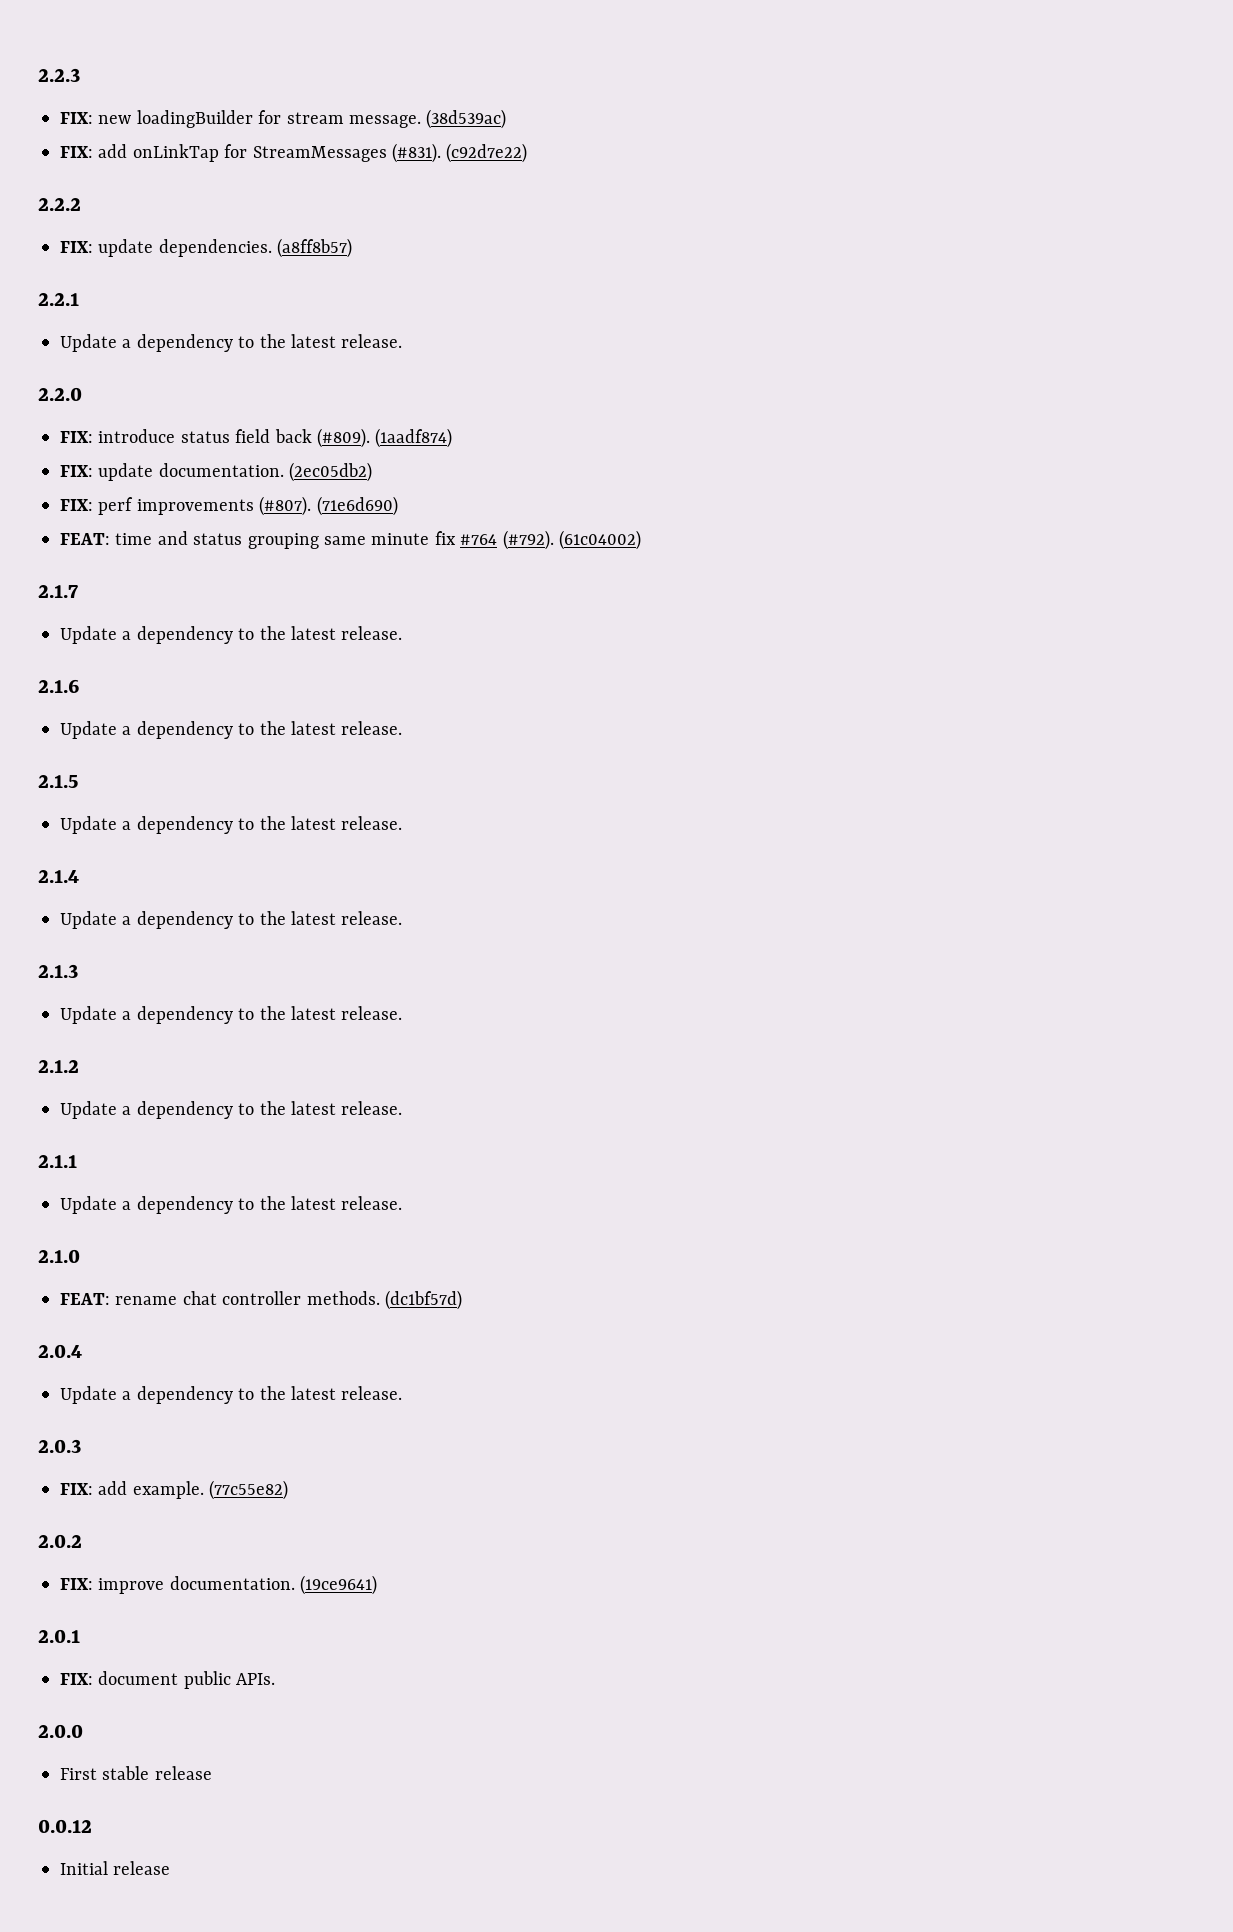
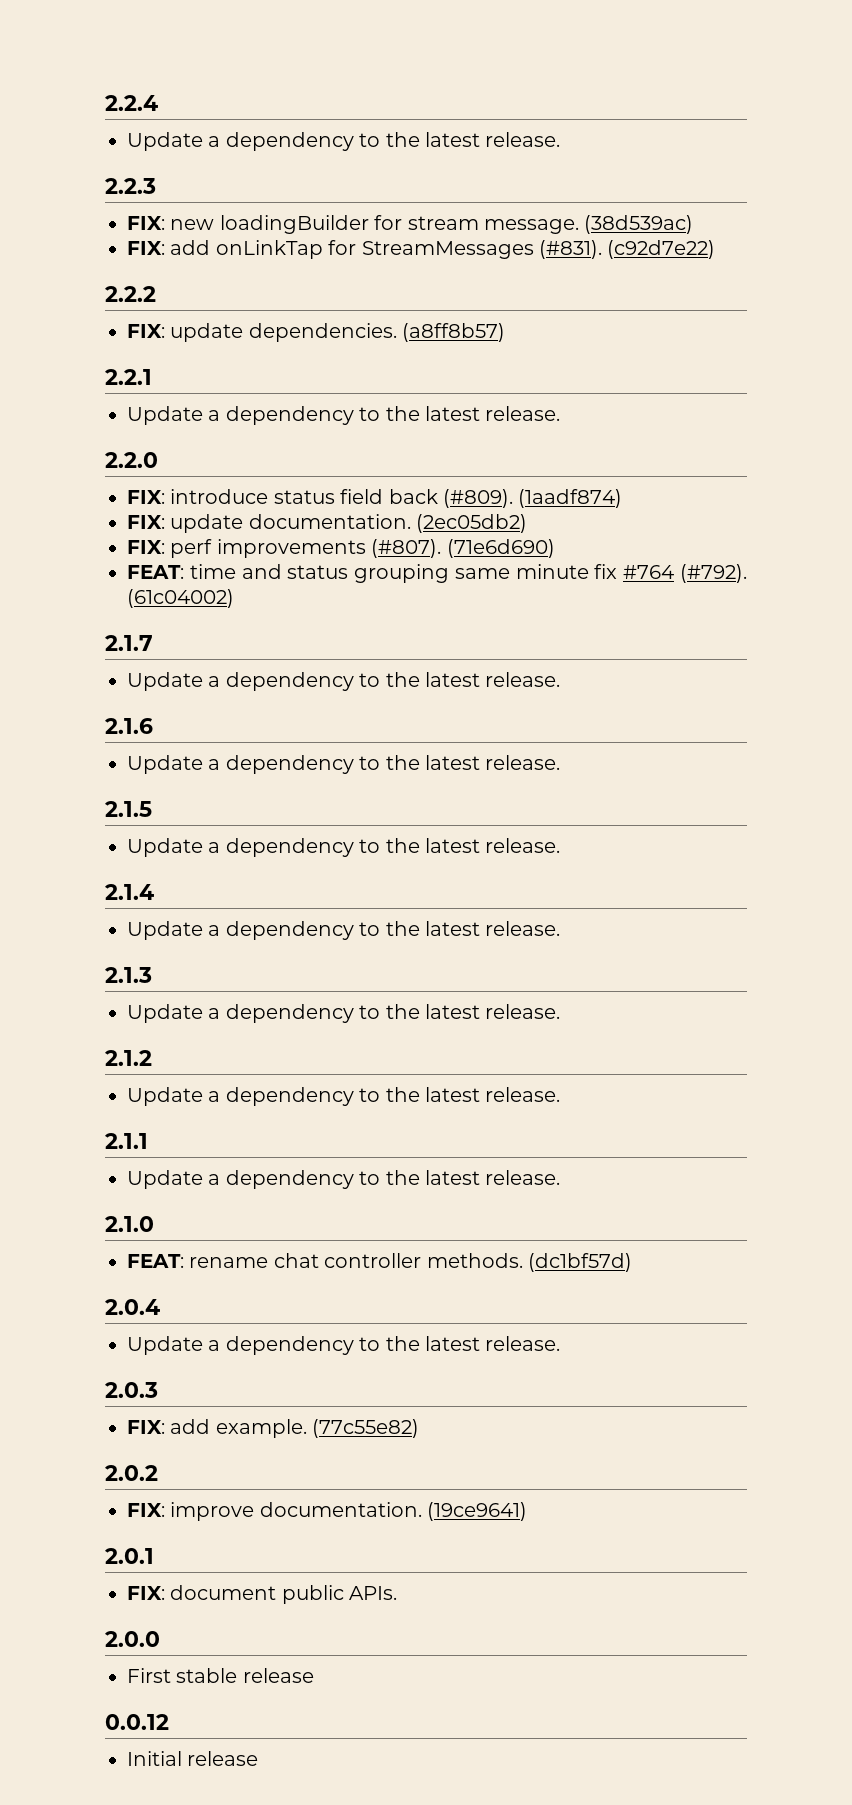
+ 2.2.4
+ Update a dependency to the latest release.

